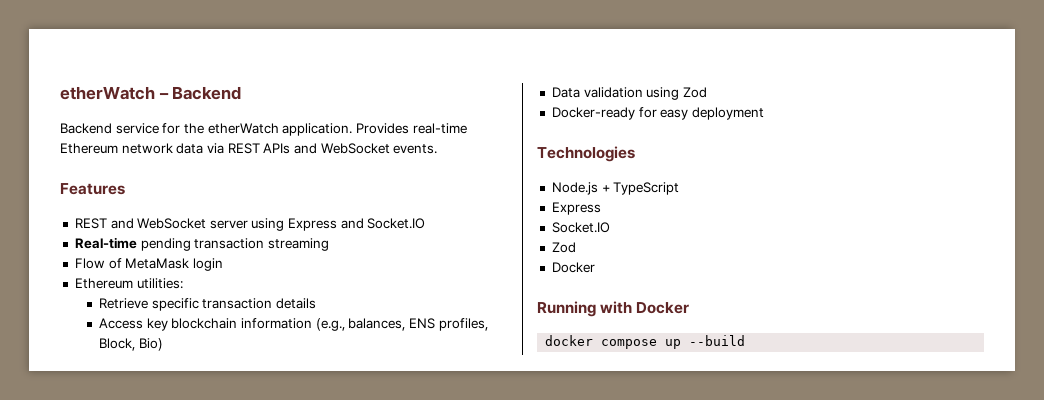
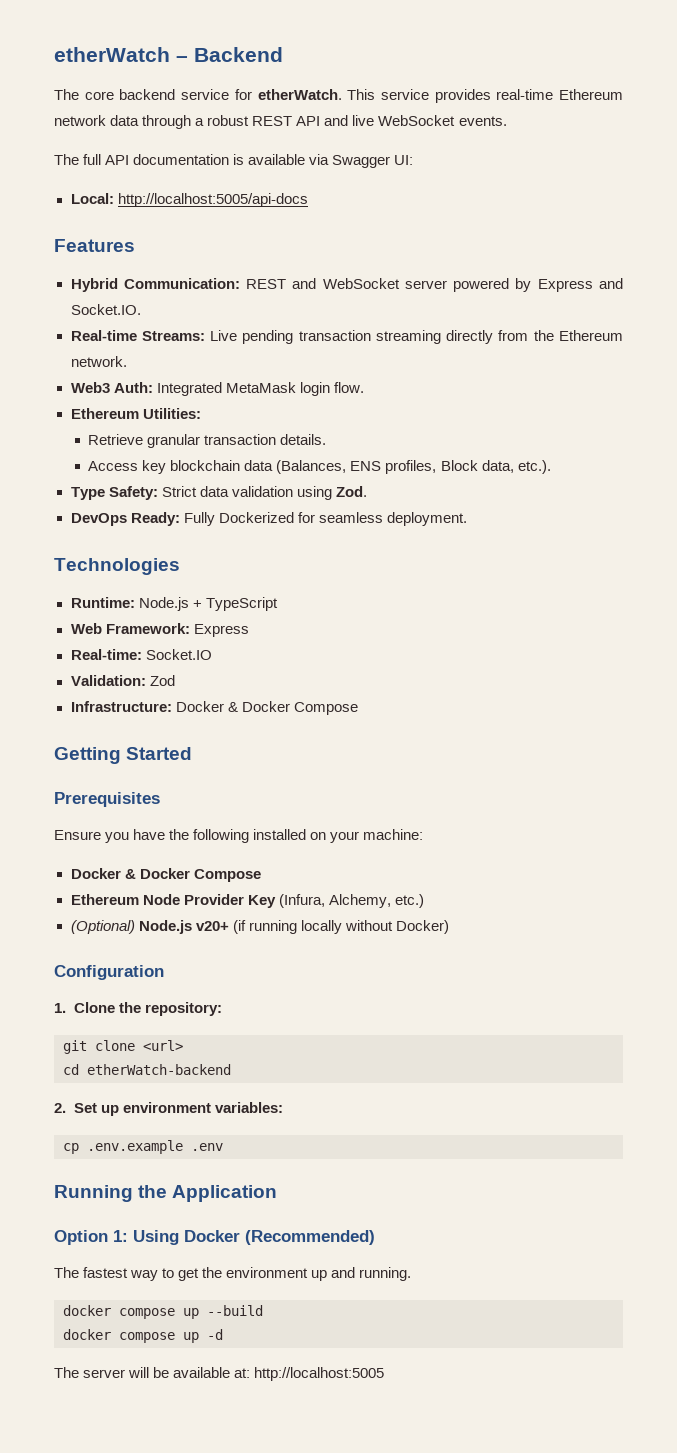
- Backend service for the etherWatch application. Provides real-time Ethereum network data via REST APIs and WebSocket events.
+ The core backend service for etherWatch. This service provides real-time Ethereum network data through a robust REST API and live WebSocket events.
+ The full API documentation is available via Swagger UI:
+ Local: http://localhost:5005/api-docs
- REST and WebSocket server using Express and Socket.IO
+ Hybrid Communication: REST and WebSocket server powered by Express and Socket.IO.
- Real-time pending transaction streaming
- Flow of MetaMask login
- Ethereum utilities:
+ Real-time Streams: Live pending transaction streaming directly from the Ethereum network.
+ Web3 Auth: Integrated MetaMask login flow.
+ Ethereum Utilities:
- Retrieve specific transaction details
+ Retrieve granular transaction details.
- Access key blockchain information (e.g., balances, ENS profiles, Block, Bio)
- Data validation using Zod
- Docker-ready for easy deployment
+ Access key blockchain data (Balances, ENS profiles, Block data, etc.).
+ Type Safety: Strict data validation using Zod.
+ DevOps Ready: Fully Dockerized for seamless deployment.
- Node.js + TypeScript
- Express
- Socket.IO
- Zod
- Docker
- Running with Docker
+ Runtime: Node.js + TypeScript
+ Web Framework: Express
+ Real-time: Socket.IO
+ Validation: Zod
+ Infrastructure: Docker & Docker Compose
+ Getting Started
+ Prerequisites
+ Ensure you have the following installed on your machine:
+ Docker & Docker Compose
+ Ethereum Node Provider Key (Infura, Alchemy, etc.)
+ (Optional) Node.js v20+ (if running locally without Docker)
+ Configuration
+ 1. Clone the repository:
+ git clone <url>
+ cd etherWatch-backend
+ 2. Set up environment variables:
+ cp .env.example .env
+ Running the Application
+ Option 1: Using Docker (Recommended)
+ The fastest way to get the environment up and running.
  docker compose up --build
+ docker compose up -d
+ The server will be available at: http://localhost:5005

